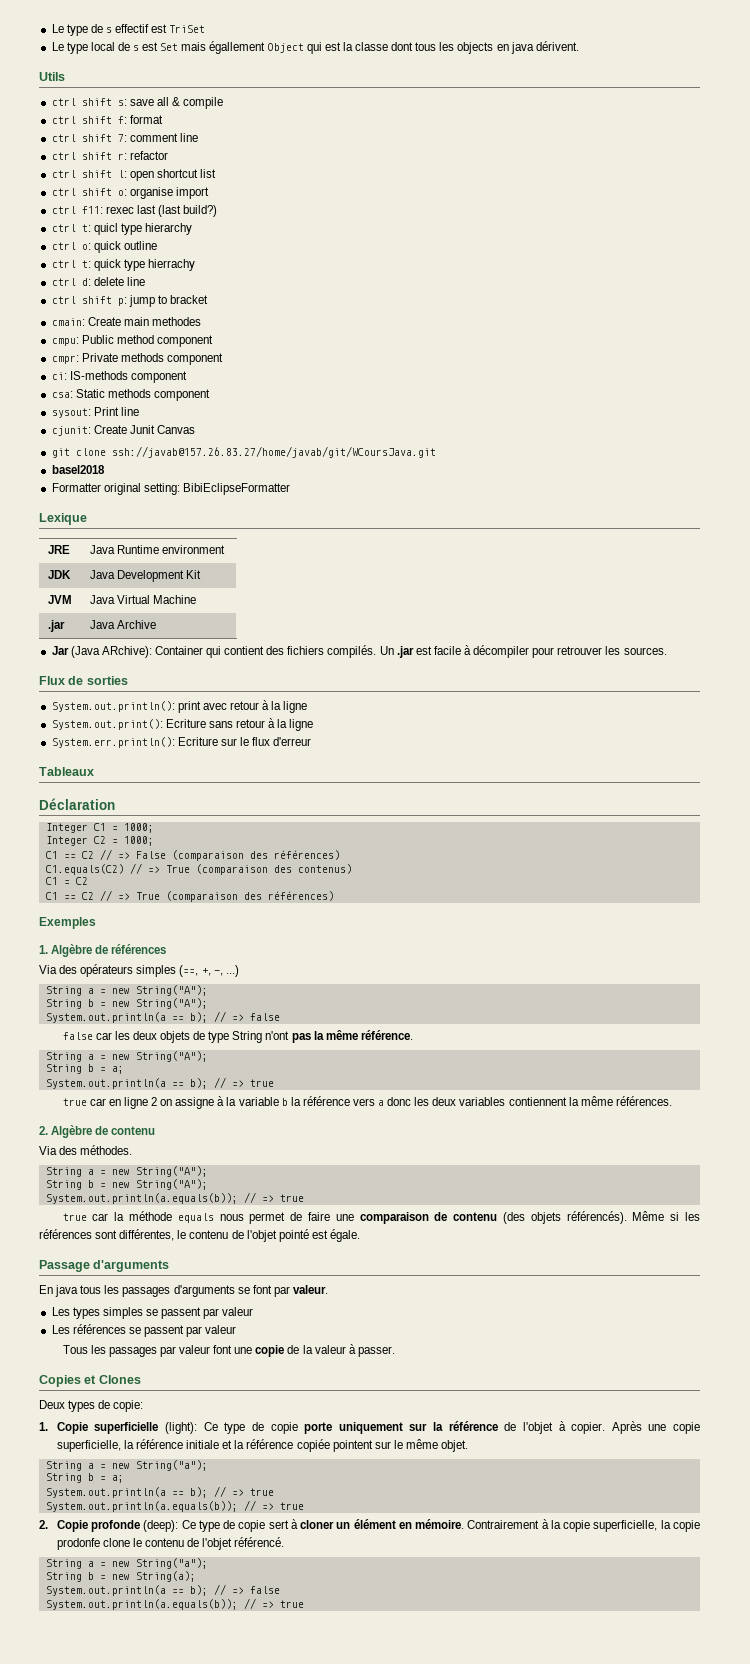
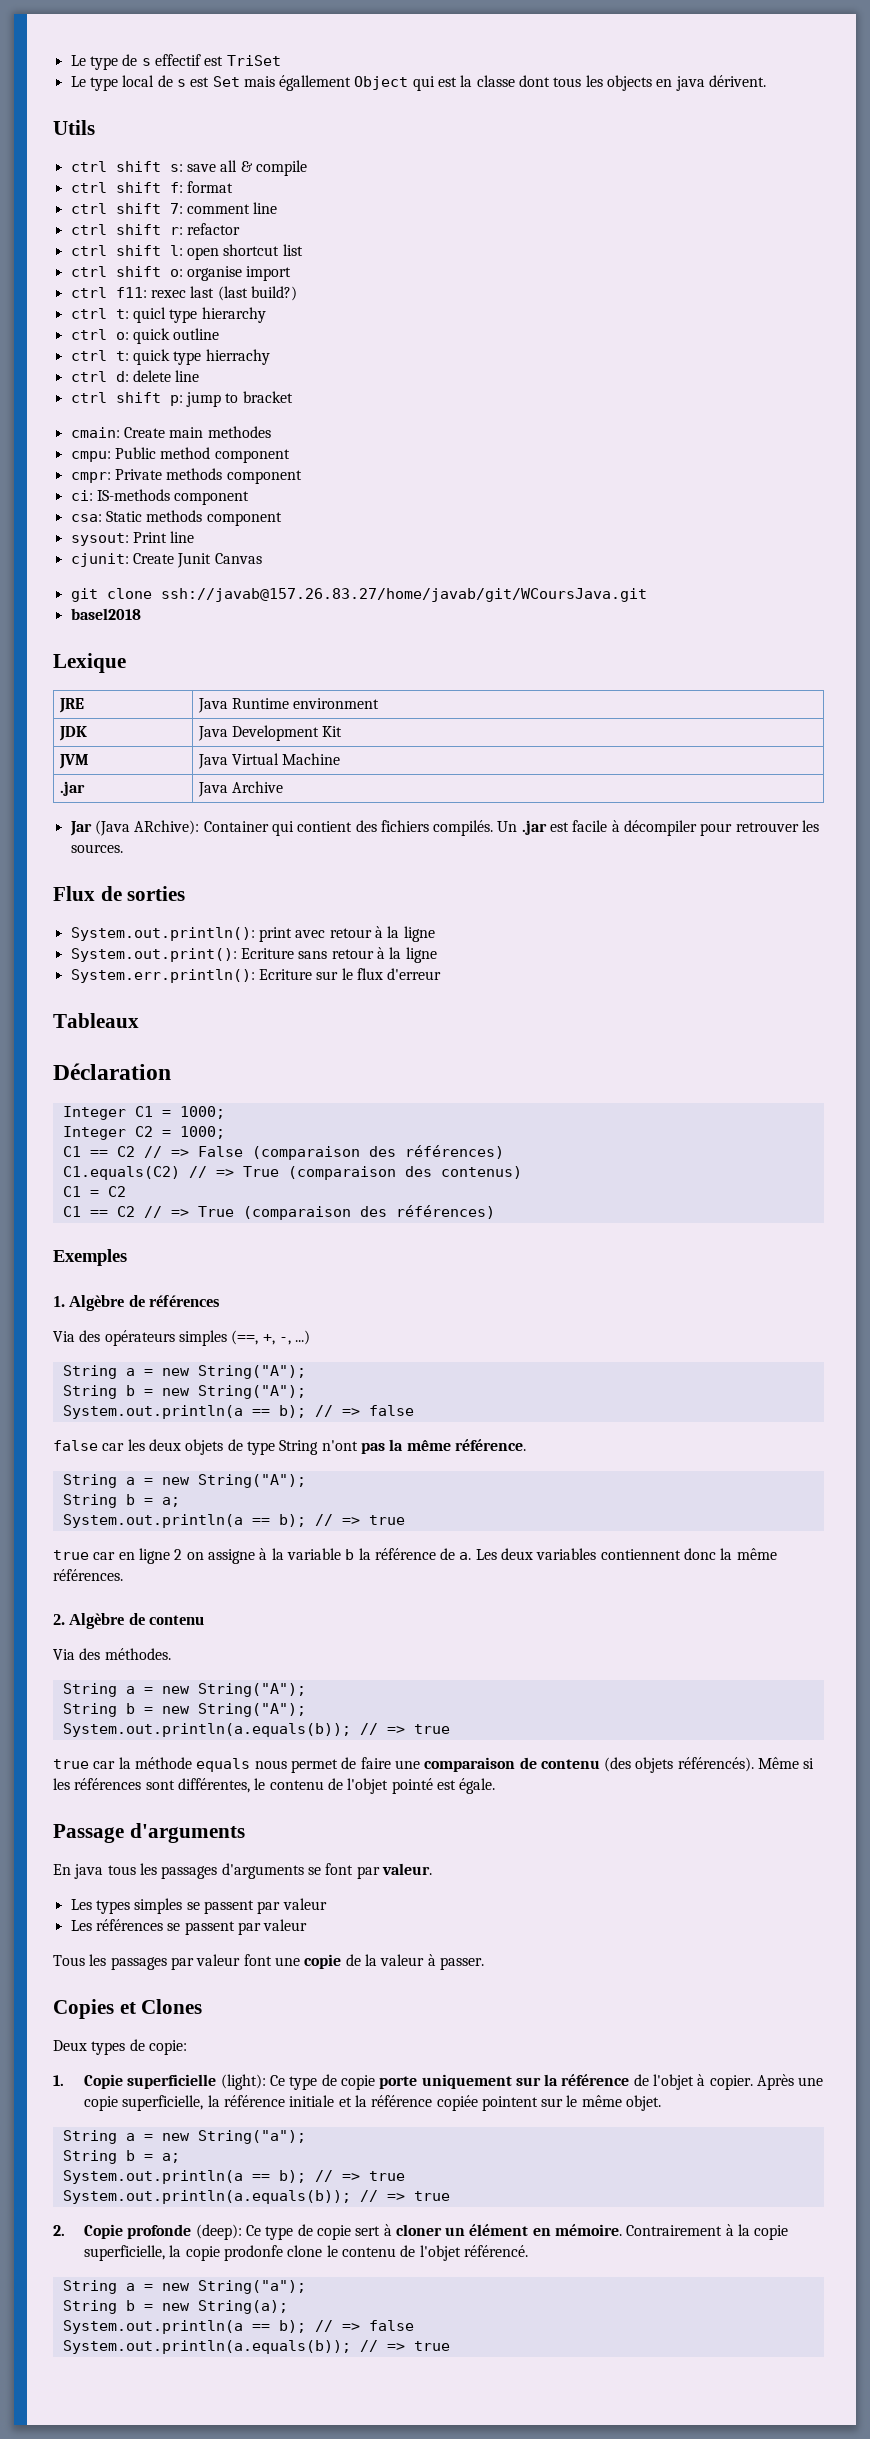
- Formatter original setting: BibiEclipseFormatter
- true car en ligne 2 on assigne à la variable b la référence vers a donc les deux variables contiennent la même références.
+ true car en ligne 2 on assigne à la variable b la référence de a. Les deux variables contiennent donc la même références.

